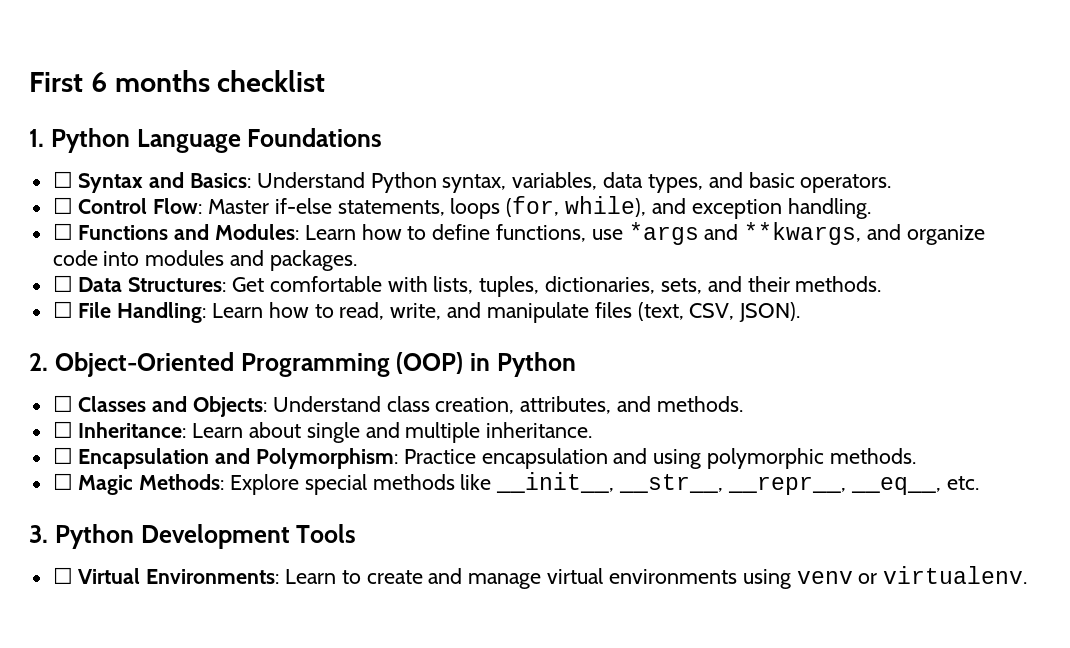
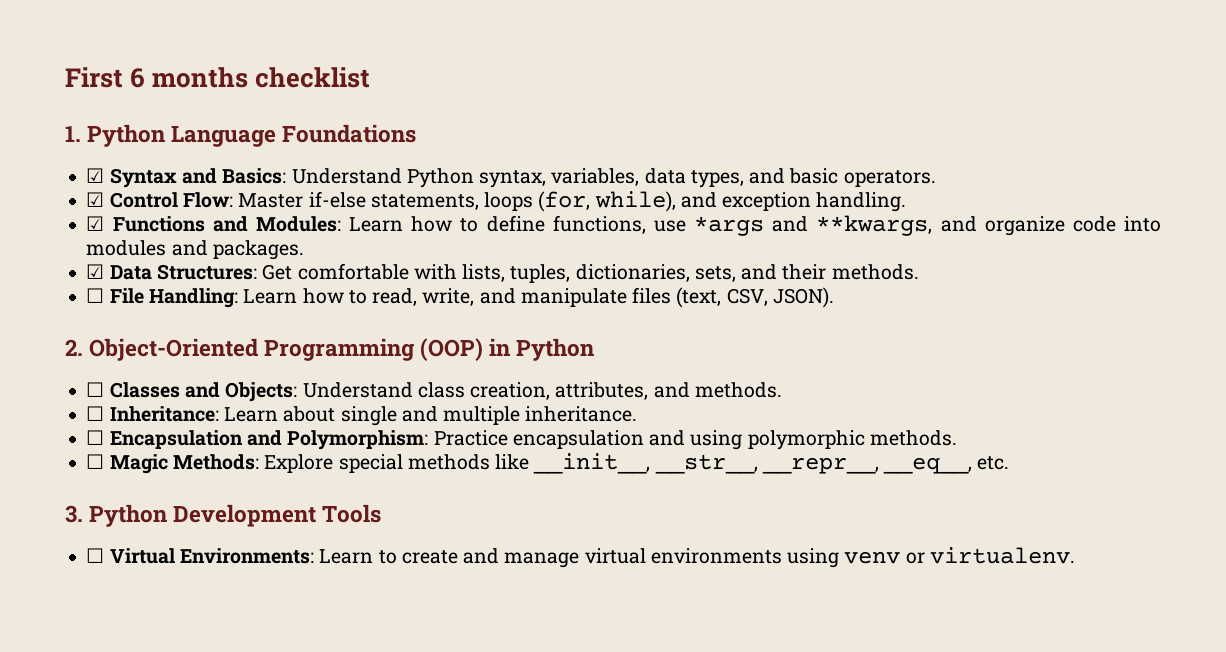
- ☐ Syntax and Basics: Understand Python syntax, variables, data types, and basic operators.
+ ☑ Syntax and Basics: Understand Python syntax, variables, data types, and basic operators.
- ☐ Control Flow: Master if-else statements, loops (for, while), and exception handling.
+ ☑ Control Flow: Master if-else statements, loops (for, while), and exception handling.
- ☐ Functions and Modules: Learn how to define functions, use *args and **kwargs, and organize code into modules and packages.
+ ☑ Functions and Modules: Learn how to define functions, use *args and **kwargs, and organize code into modules and packages.
- ☐ Data Structures: Get comfortable with lists, tuples, dictionaries, sets, and their methods.
+ ☑ Data Structures: Get comfortable with lists, tuples, dictionaries, sets, and their methods.

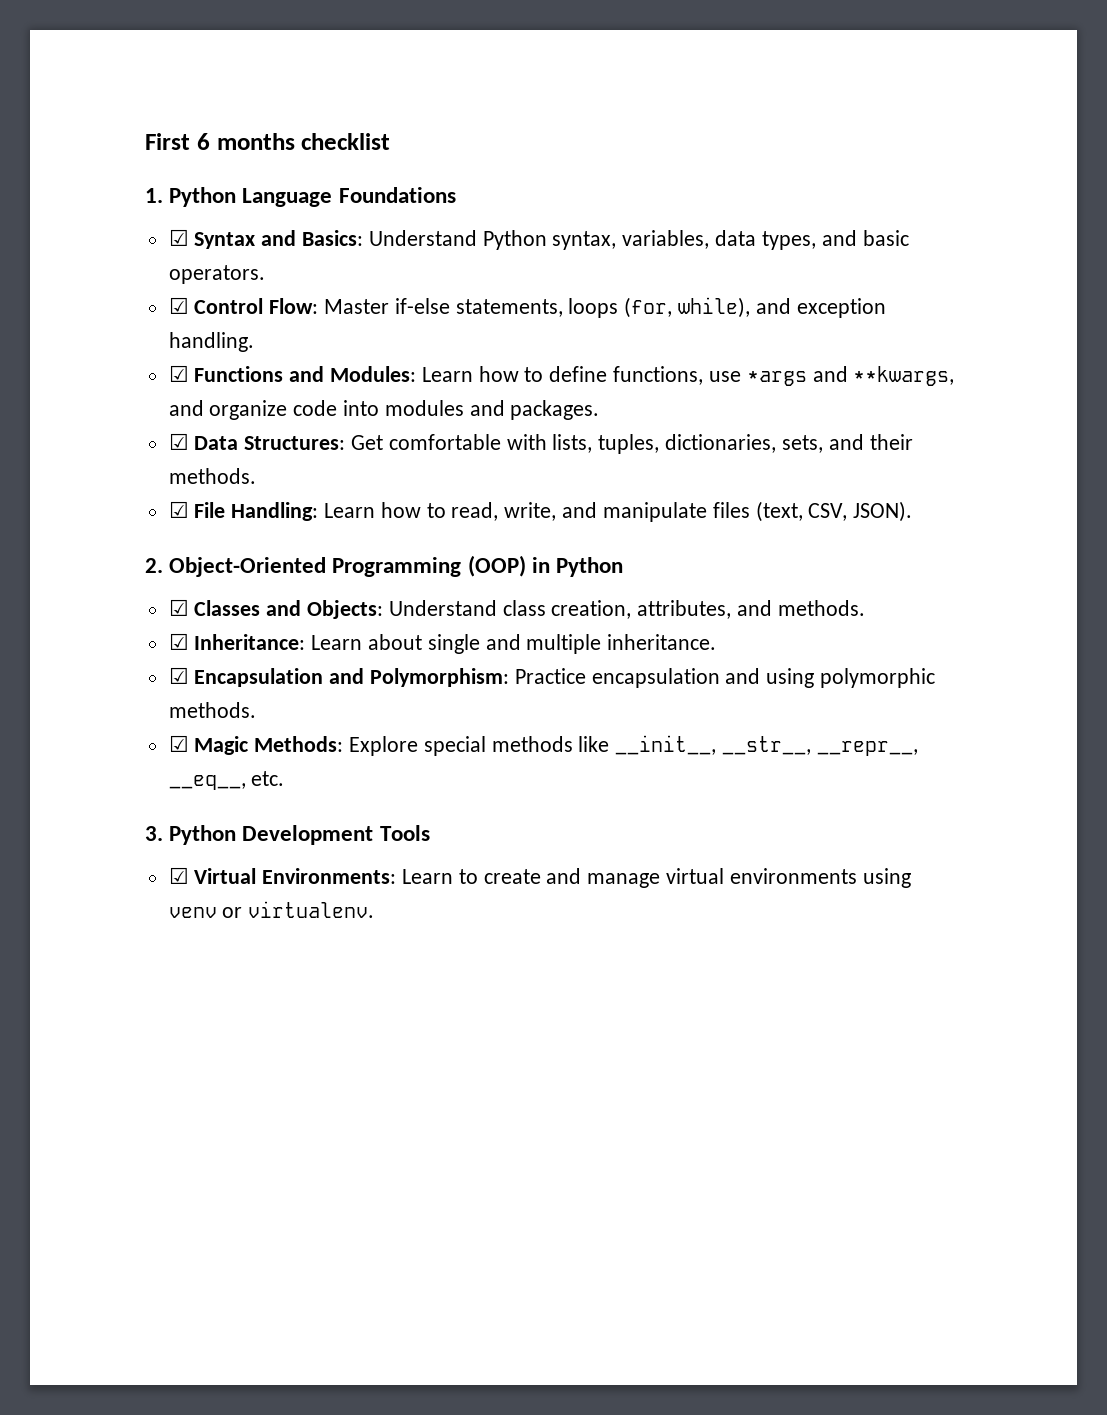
- ☐ File Handling: Learn how to read, write, and manipulate files (text, CSV, JSON).
+ ☑ File Handling: Learn how to read, write, and manipulate files (text, CSV, JSON).
- ☐ Classes and Objects: Understand class creation, attributes, and methods.
+ ☑ Classes and Objects: Understand class creation, attributes, and methods.
- ☐ Inheritance: Learn about single and multiple inheritance.
+ ☑ Inheritance: Learn about single and multiple inheritance.
- ☐ Encapsulation and Polymorphism: Practice encapsulation and using polymorphic methods.
+ ☑ Encapsulation and Polymorphism: Practice encapsulation and using polymorphic methods.
- ☐ Magic Methods: Explore special methods like __init__, __str__, __repr__, __eq__, etc.
+ ☑ Magic Methods: Explore special methods like __init__, __str__, __repr__, __eq__, etc.
- ☐ Virtual Environments: Learn to create and manage virtual environments using venv or virtualenv.
+ ☑ Virtual Environments: Learn to create and manage virtual environments using venv or virtualenv.

